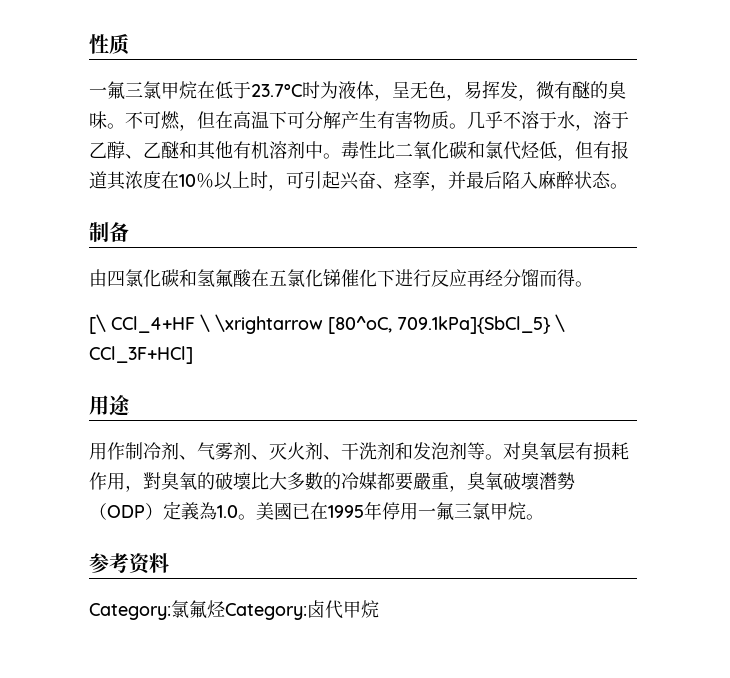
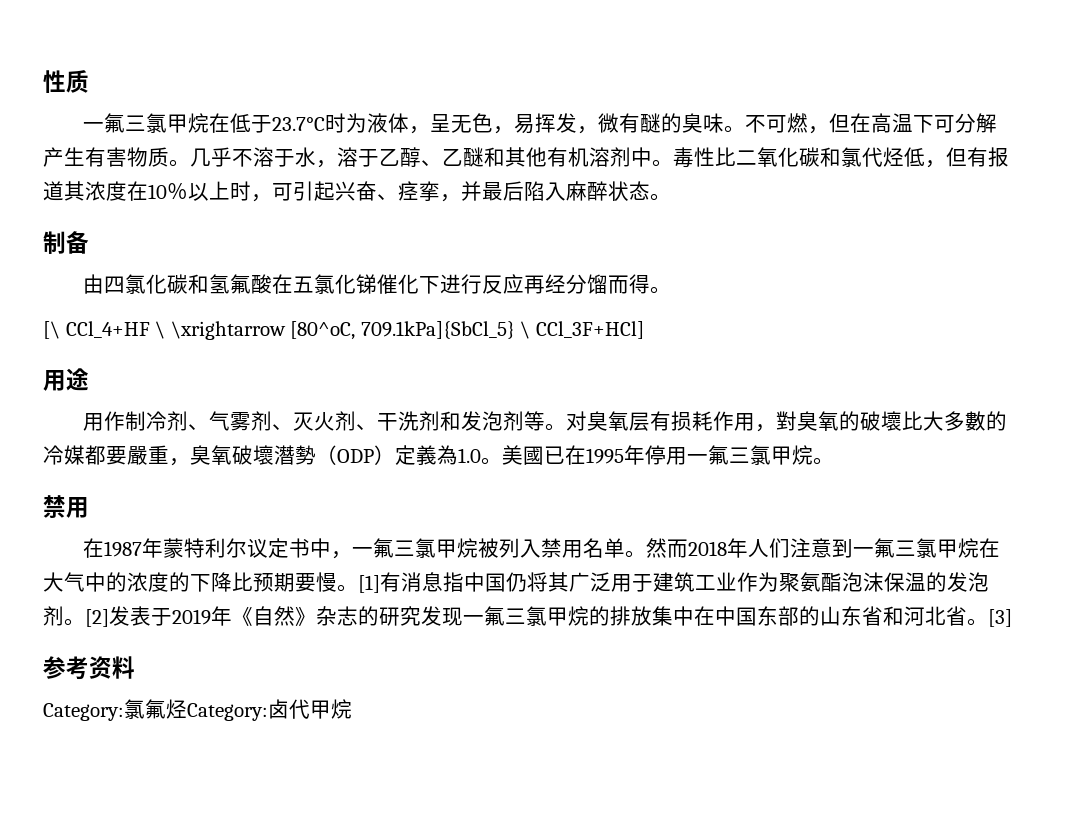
  美國已在1995年停用一氟三氯甲烷。
+ 禁用
+ 在1987年蒙特利尔议定书中，一氟三氯甲烷被列入禁用名单。然而2018年人们注意到一氟三氯甲烷在大气中的浓度的下降比预期要慢。[1]有消息指中国仍将其广泛用于建筑工业作为聚氨酯泡沫保温的发泡剂。[2]发表于2019年《自然》杂志的研究发现一氟三氯甲烷的排放集中在中国东部的山东省和河北省。[3]

